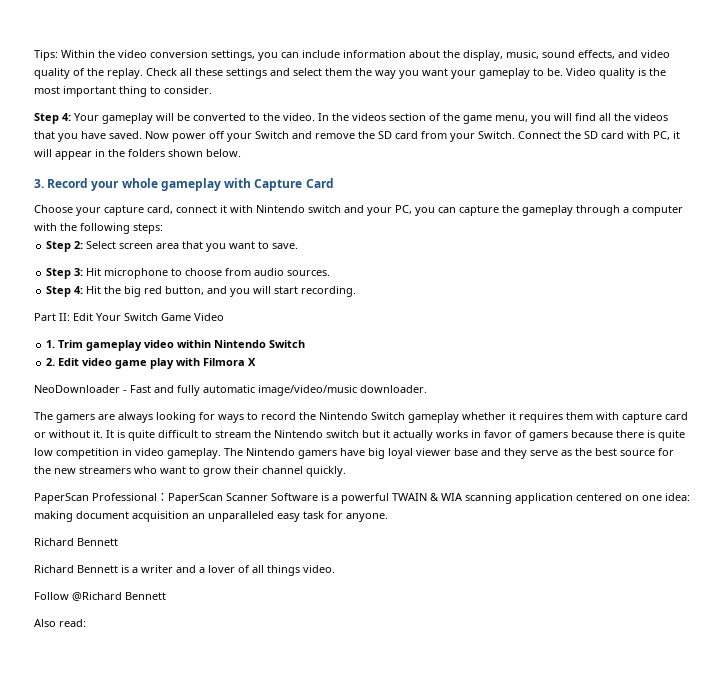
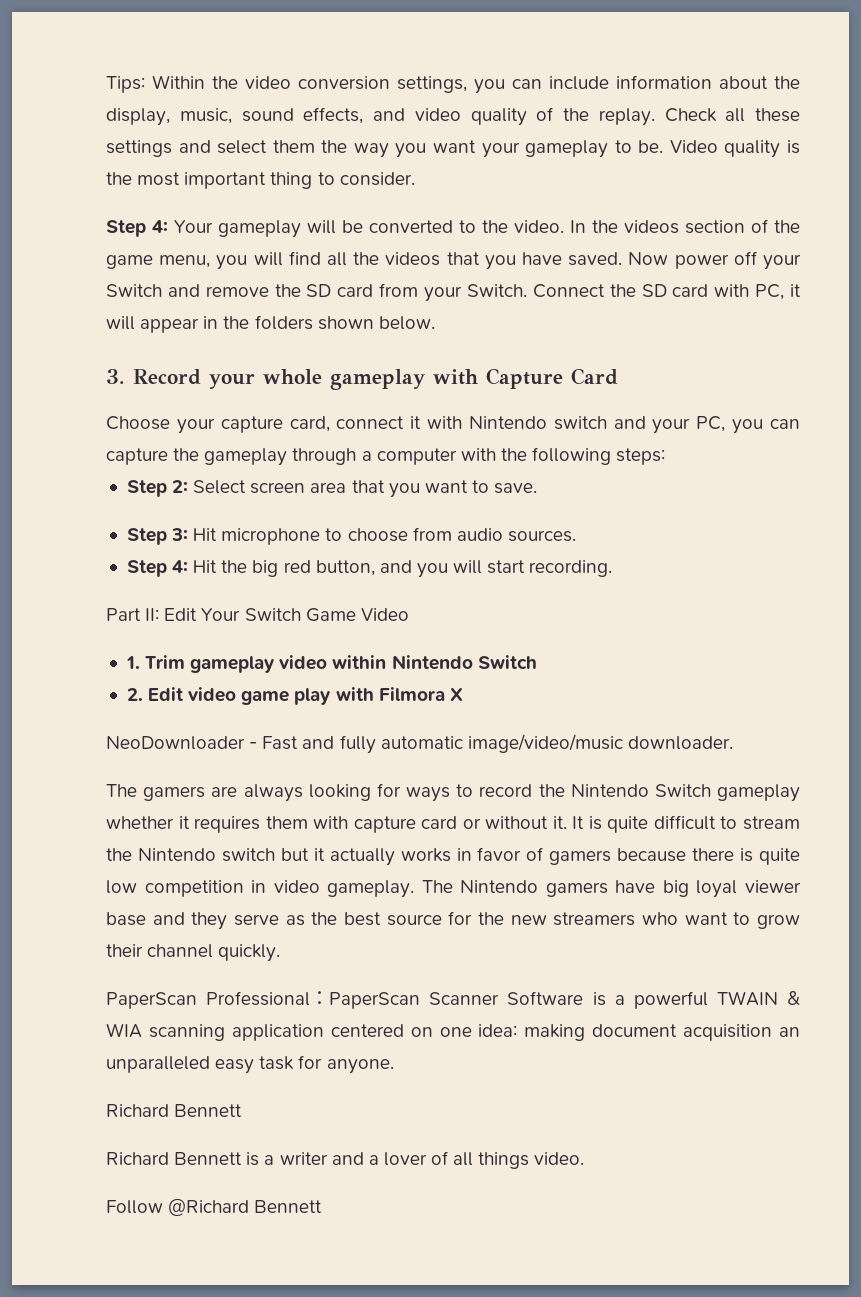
- Also read:

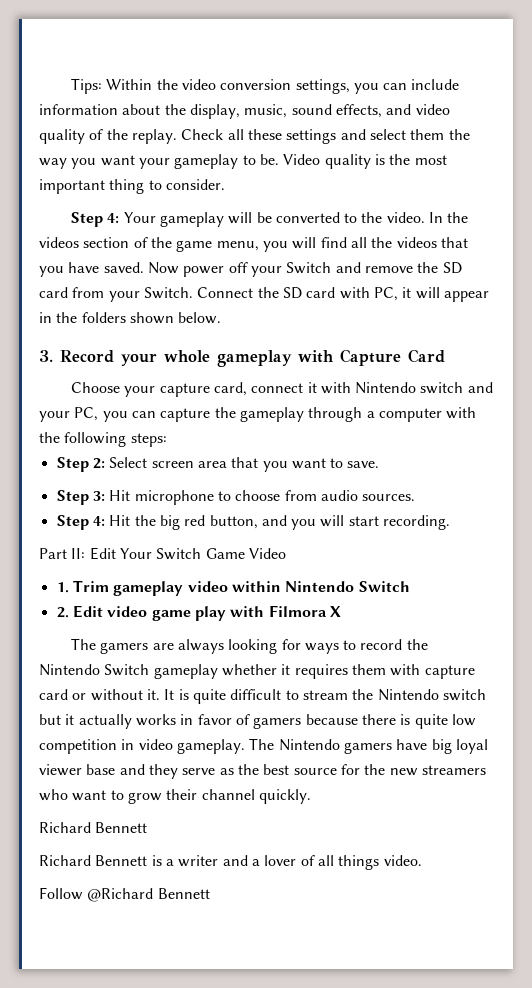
- NeoDownloader - Fast and fully automatic image/video/music downloader.
- PaperScan Professional：PaperScan Scanner Software is a powerful TWAIN & WIA scanning application centered on one idea: making document acquisition an unparalleled easy task for anyone.

